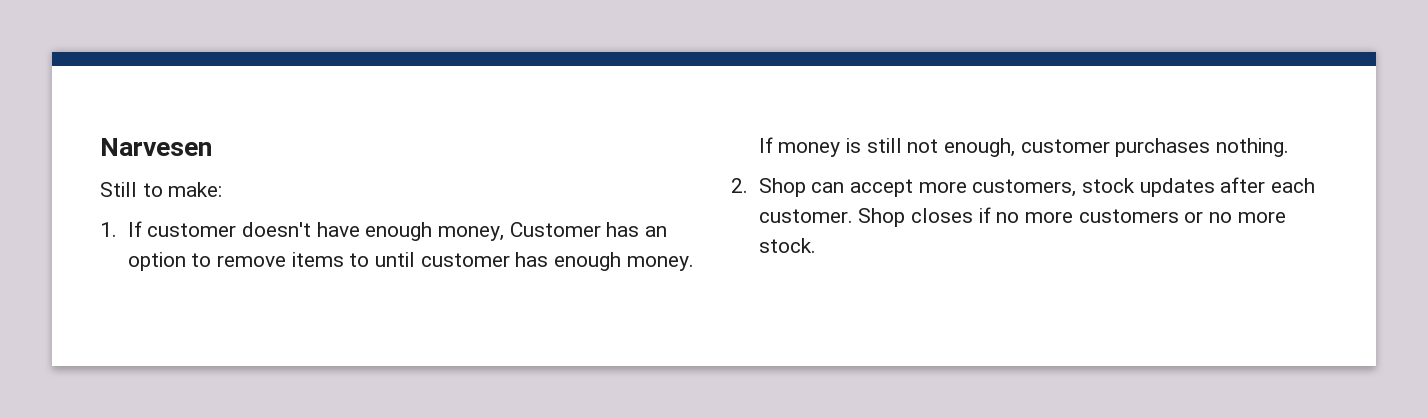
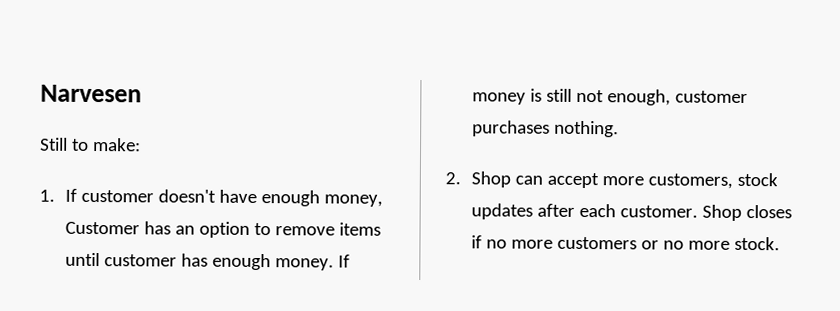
- 1. If customer doesn't have enough money, Customer has an option to remove items to until customer has enough money.
+ 1. If customer doesn't have enough money, Customer has an option to remove items until customer has enough money.

